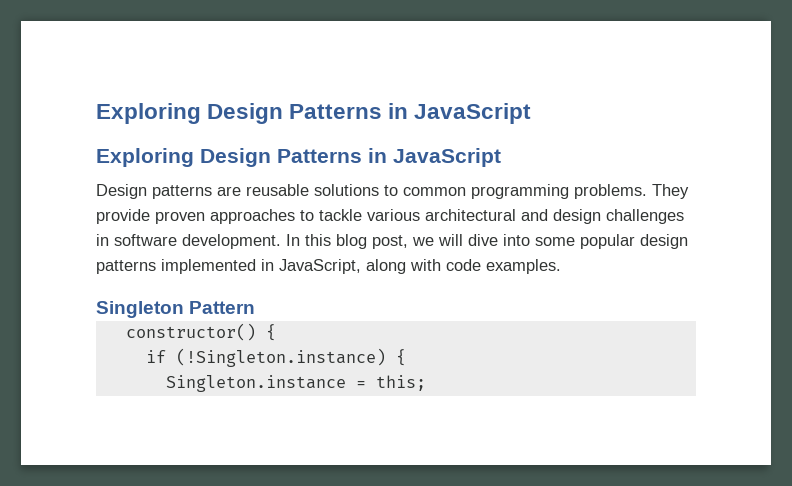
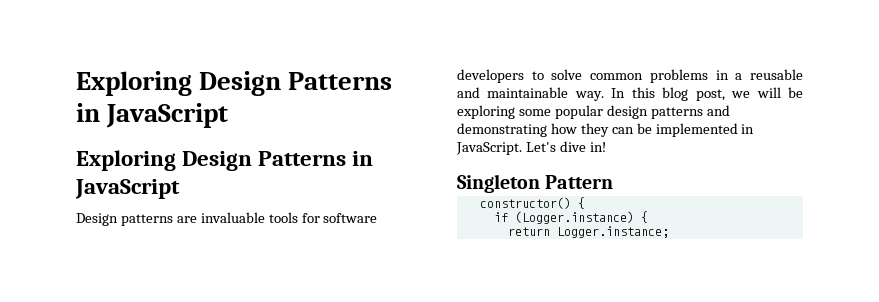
- Design patterns are reusable solutions to common programming problems. They provide proven approaches to tackle various architectural and design challenges in software development.
+ Design patterns are invaluable tools for software developers to solve common problems in a reusable and maintainable way.
- In this blog post, we will dive into some popular design patterns implemented in JavaScript, along with code examples.
+ In this blog post, we will be exploring some popular design patterns and demonstrating how they can be implemented in JavaScript. Let's dive in!
- if (!Singleton.instance) {
- Singleton.instance = this;
+ if (Logger.instance) {
+ return Logger.instance;

